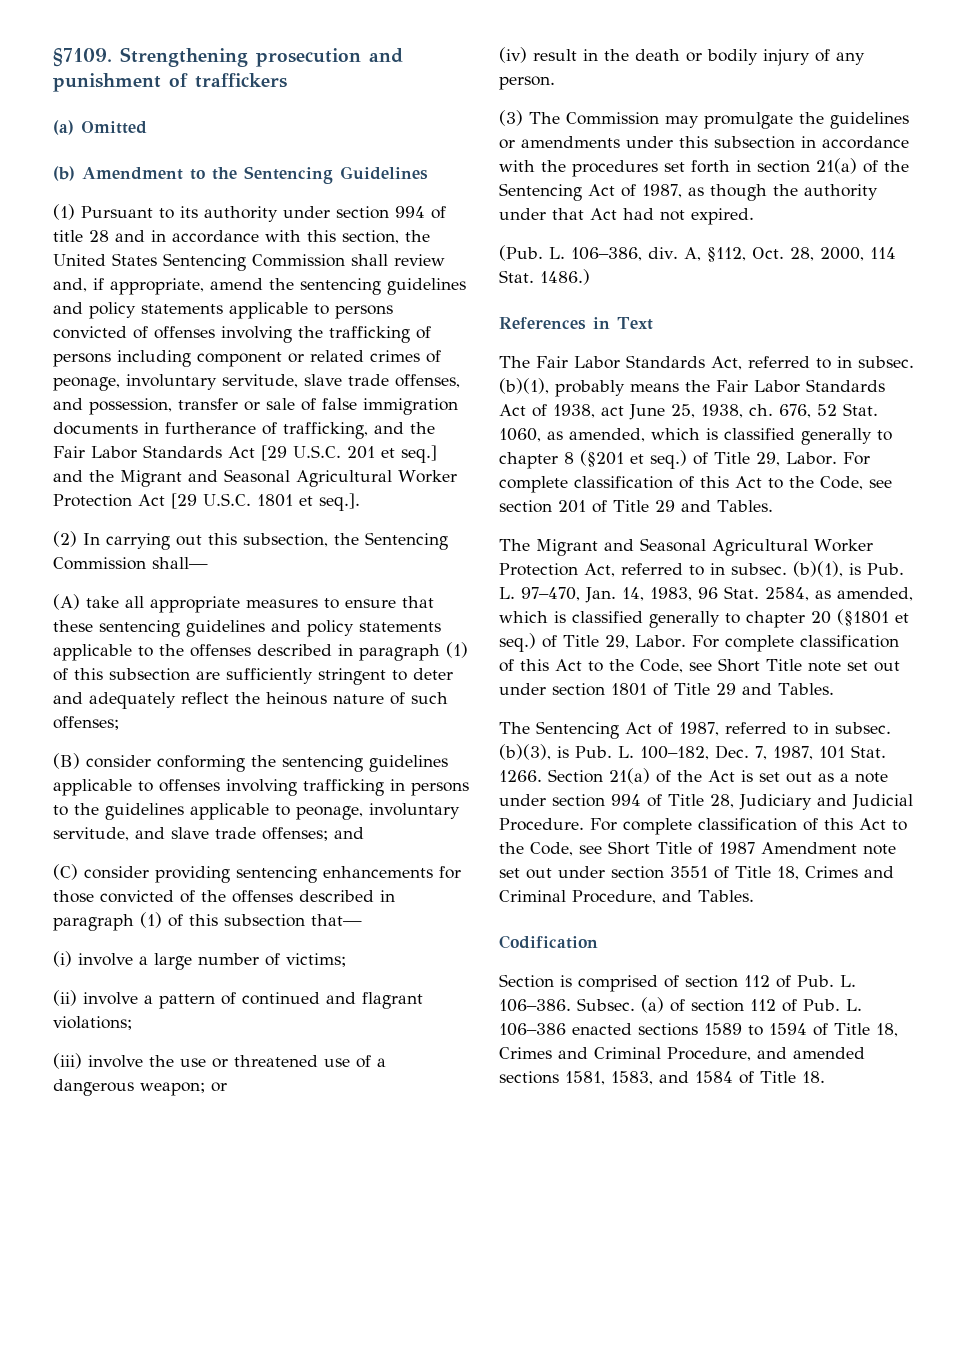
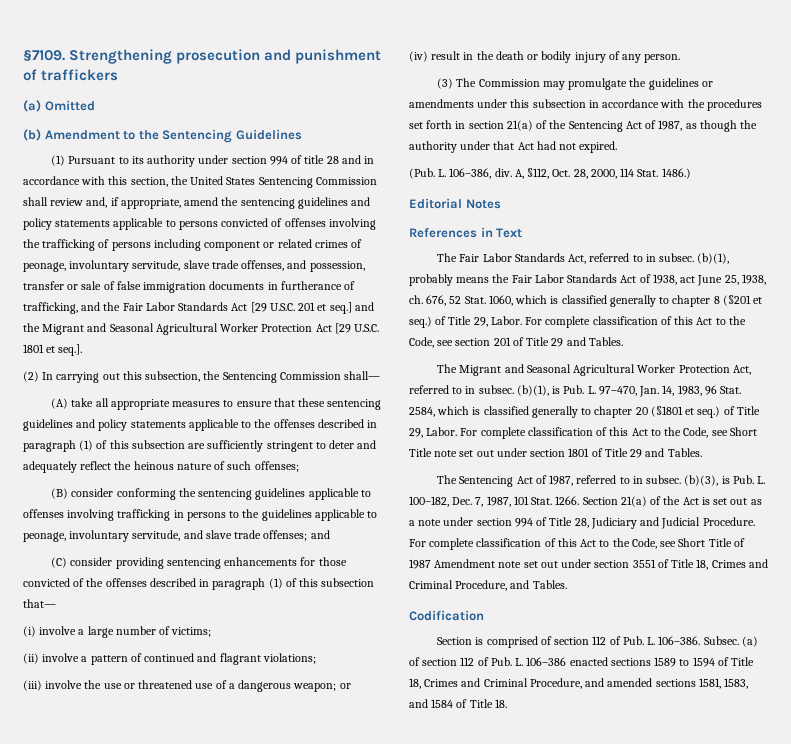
+ Editorial Notes
- 1060, as amended, which is classified generally to chapter 8 (§201 et seq.) of Title 29, Labor.
+ 1060, which is classified generally to chapter 8 (§201 et seq.) of Title 29, Labor.
- 2584, as amended, which is classified generally to chapter 20 (§1801 et seq.) of Title 29, Labor.
+ 2584, which is classified generally to chapter 20 (§1801 et seq.) of Title 29, Labor.

